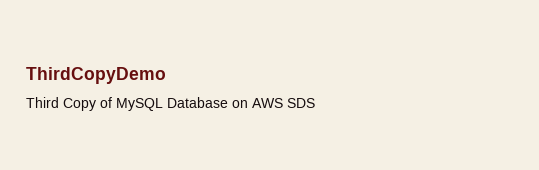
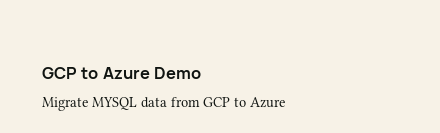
- ThirdCopyDemo
- Third Copy of MySQL Database on AWS SDS
+ GCP to Azure Demo
+ Migrate MYSQL data from GCP to Azure

